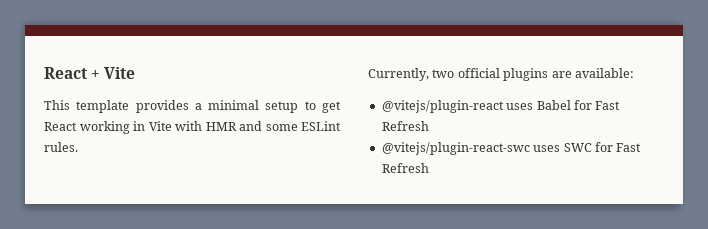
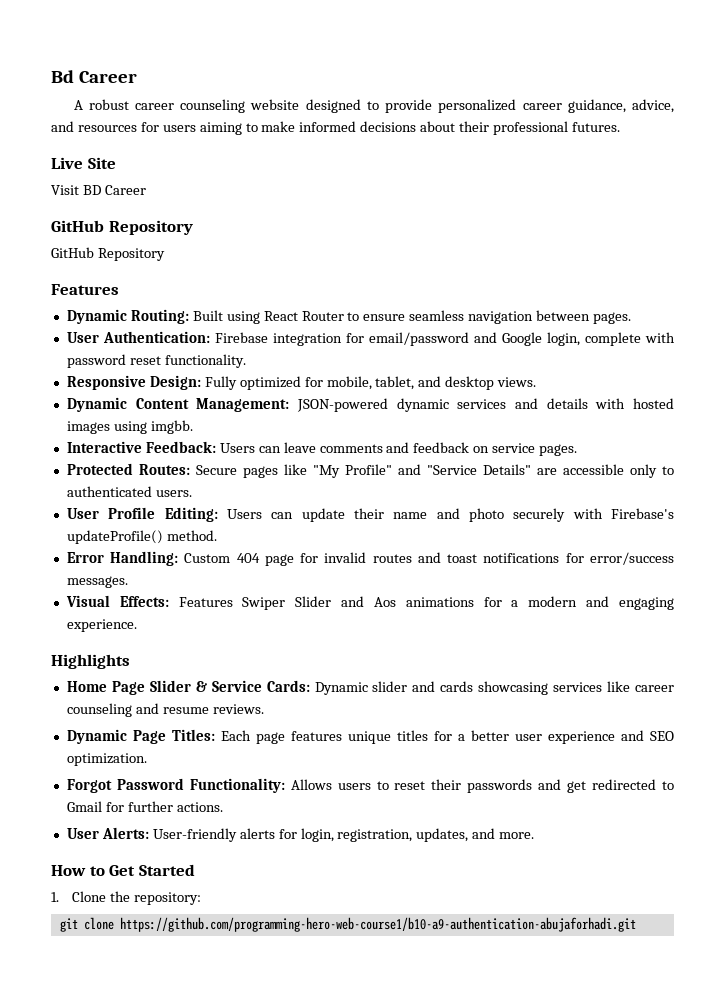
- React + Vite
- This template provides a minimal setup to get React working in Vite with HMR and some ESLint rules.
- Currently, two official plugins are available:
- @vitejs/plugin-react uses Babel for Fast Refresh
- @vitejs/plugin-react-swc uses SWC for Fast Refresh
+ Bd Career
+ A robust career counseling website designed to provide personalized career guidance, advice, and resources for users aiming to make informed decisions about their professional futures.
+ Live Site
+ Visit BD Career
+ GitHub Repository
+ GitHub Repository
+ Features
+ Dynamic Routing: Built using React Router to ensure seamless navigation between pages.
+ User Authentication: Firebase integration for email/password and Google login, complete with password reset functionality.
+ Responsive Design: Fully optimized for mobile, tablet, and desktop views.
+ Dynamic Content Management: JSON-powered dynamic services and details with hosted images using imgbb.
+ Interactive Feedback: Users can leave comments and feedback on service pages.
+ Protected Routes: Secure pages like "My Profile" and "Service Details" are accessible only to authenticated users.
+ User Profile Editing: Users can update their name and photo securely with Firebase's updateProfile() method.
+ Error Handling: Custom 404 page for invalid routes and toast notifications for error/success messages.
+ Visual Effects: Features Swiper Slider and Aos animations for a modern and engaging experience.
+ Highlights
+ Home Page Slider & Service Cards: Dynamic slider and cards showcasing services like career counseling and resume reviews.
+ Dynamic Page Titles: Each page features unique titles for a better user experience and SEO optimization.
+ Forgot Password Functionality: Allows users to reset their passwords and get redirected to Gmail for further actions.
+ User Alerts: User-friendly alerts for login, registration, updates, and more.
+ How to Get Started
+ 1. Clone the repository:
+ git clone https://github.com/programming-hero-web-course1/b10-a9-authentication-abujaforhadi.git

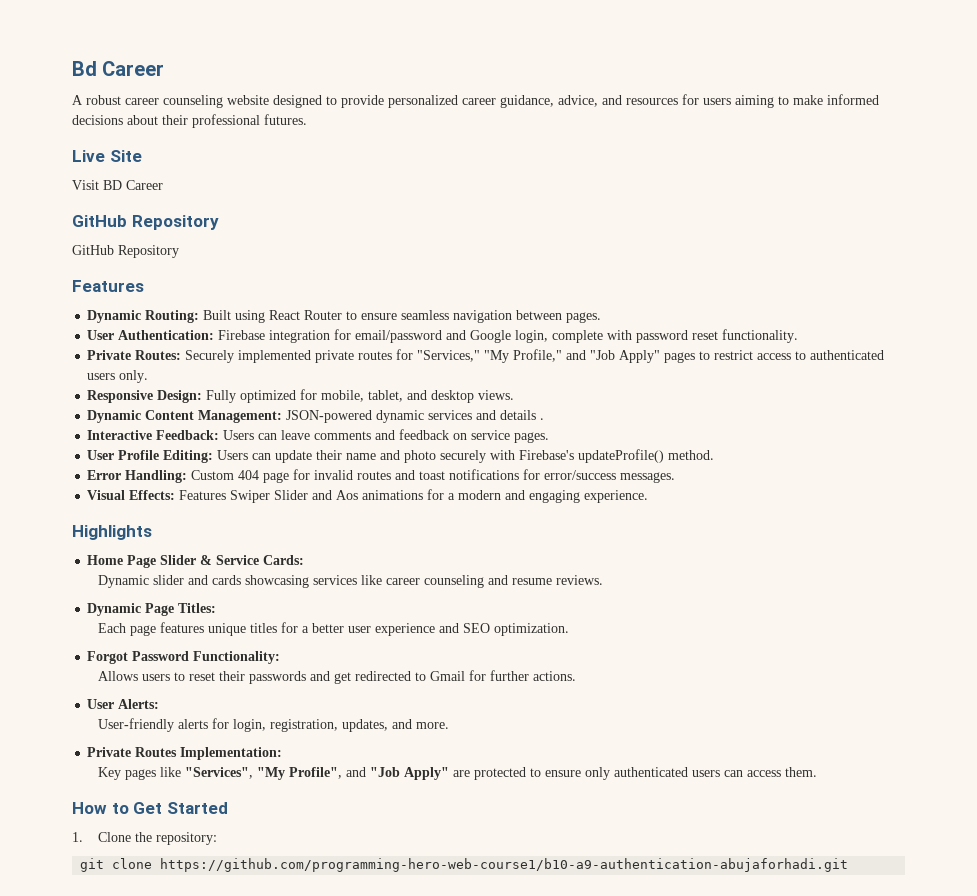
+ Private Routes: Securely implemented private routes for "Services," "My Profile," and "Job Apply" pages to restrict access to authenticated users only.
- Dynamic Content Management: JSON-powered dynamic services and details with hosted images using imgbb.
+ Dynamic Content Management: JSON-powered dynamic services and details .
- Protected Routes: Secure pages like "My Profile" and "Service Details" are accessible only to authenticated users.
- Home Page Slider & Service Cards: Dynamic slider and cards showcasing services like career counseling and resume reviews.
+ Home Page Slider & Service Cards:
+ Dynamic slider and cards showcasing services like career counseling and resume reviews.
- Dynamic Page Titles: Each page features unique titles for a better user experience and SEO optimization.
+ Dynamic Page Titles:
+ Each page features unique titles for a better user experience and SEO optimization.
- Forgot Password Functionality: Allows users to reset their passwords and get redirected to Gmail for further actions.
+ Forgot Password Functionality:
+ Allows users to reset their passwords and get redirected to Gmail for further actions.
- User Alerts: User-friendly alerts for login, registration, updates, and more.
+ User Alerts:
+ User-friendly alerts for login, registration, updates, and more.
+ Private Routes Implementation:
+ Key pages like "Services", "My Profile", and "Job Apply" are protected to ensure only authenticated users can access them.

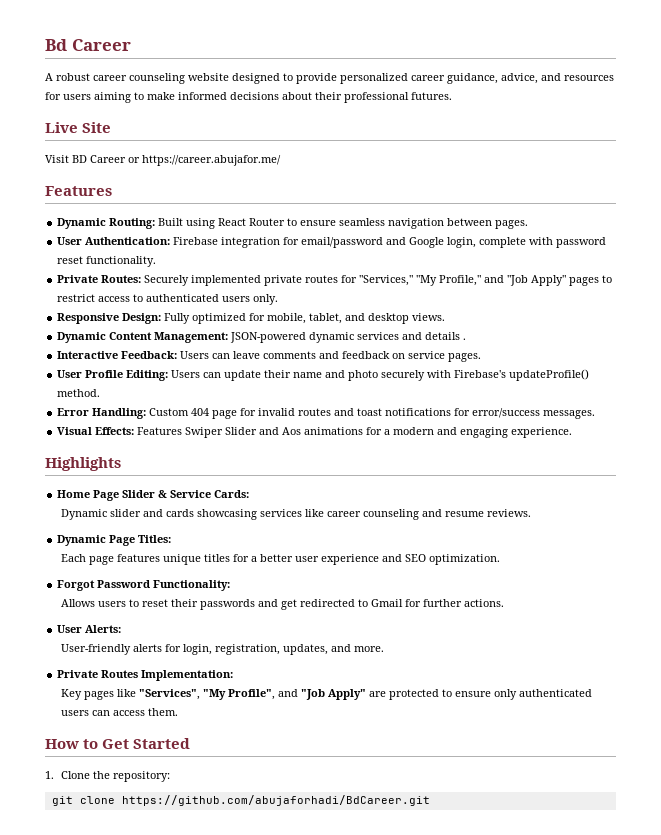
- Visit BD Career
- GitHub Repository
- GitHub Repository
+ Visit BD Career or https://career.abujafor.me/
- git clone https://github.com/programming-hero-web-course1/b10-a9-authentication-abujaforhadi.git
+ git clone https://github.com/abujaforhadi/BdCareer.git

